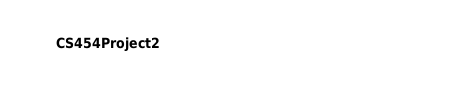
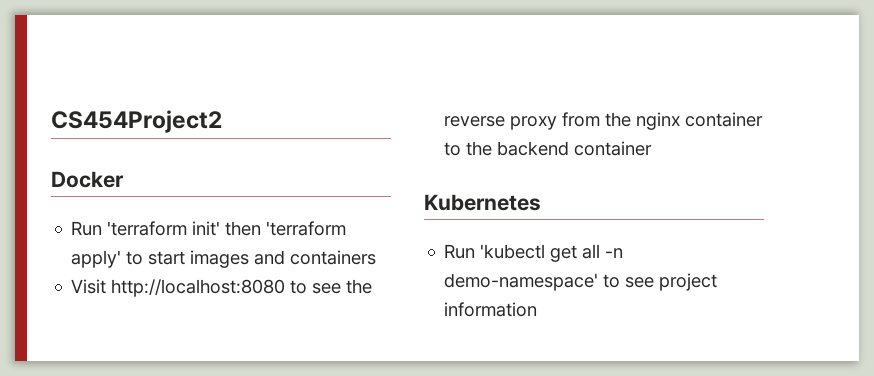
+ Docker
+ Run 'terraform init' then 'terraform apply' to start images and containers
+ Visit http://localhost:8080 to see the reverse proxy from the nginx container to the backend container
+ Kubernetes
+ Run 'kubectl get all -n demo-namespace' to see project information

